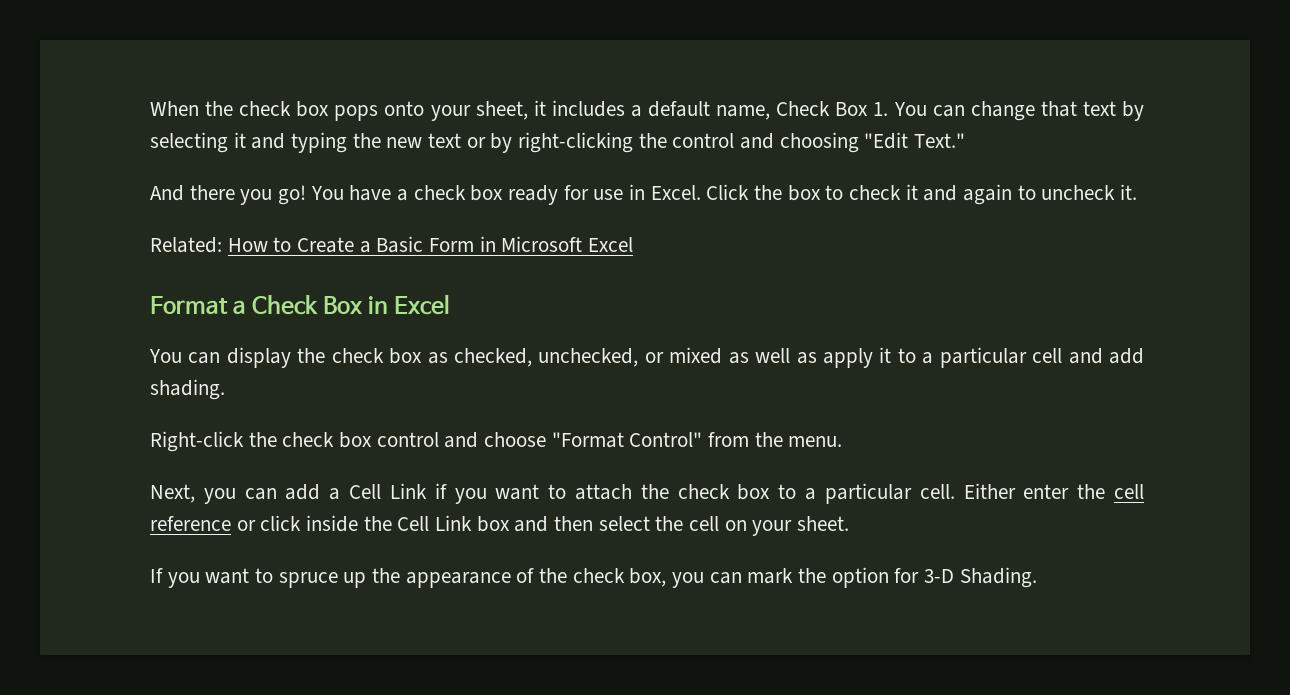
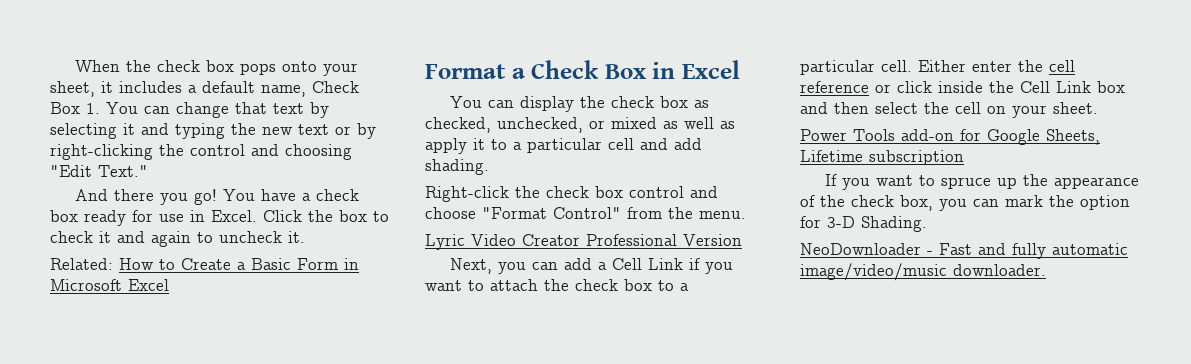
+ Lyric Video Creator Professional Version
+ Power Tools add-on for Google Sheets, Lifetime subscription
+ NeoDownloader - Fast and fully automatic image/video/music downloader.

